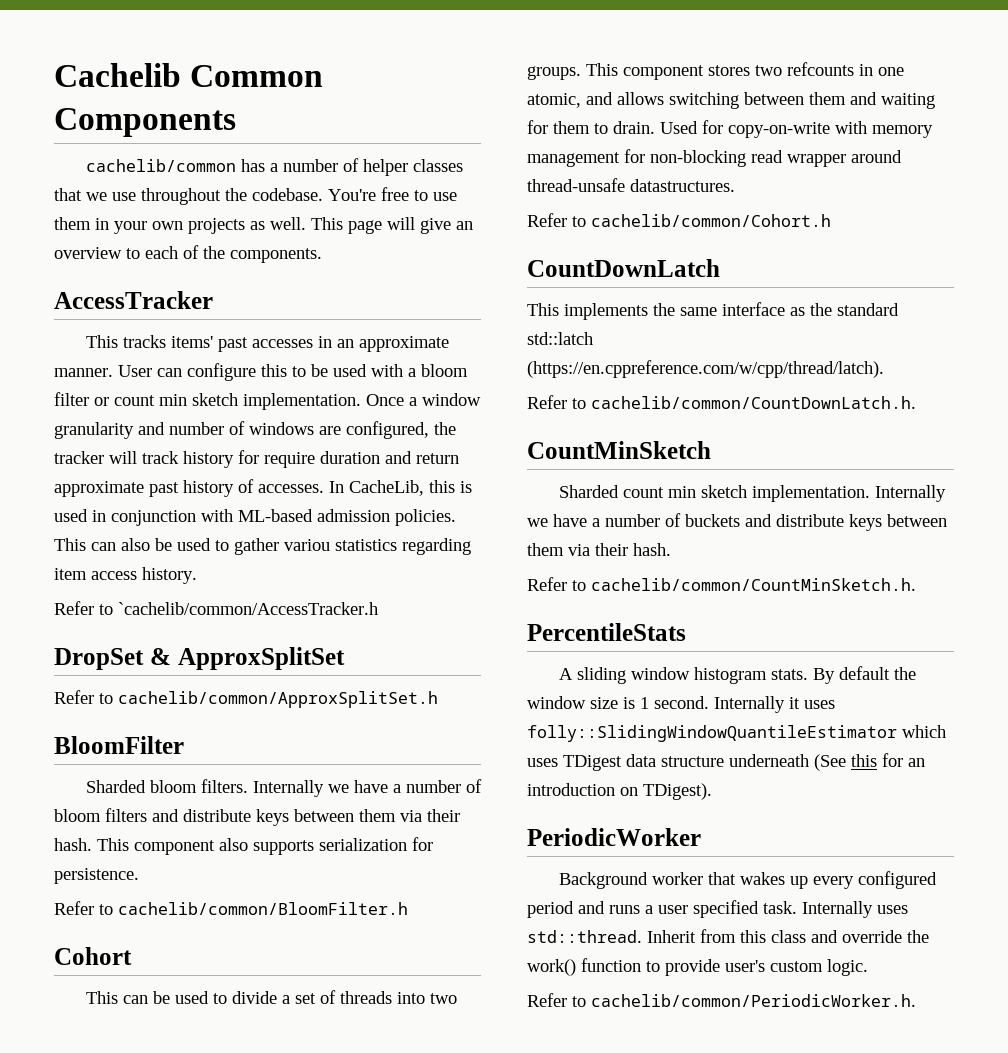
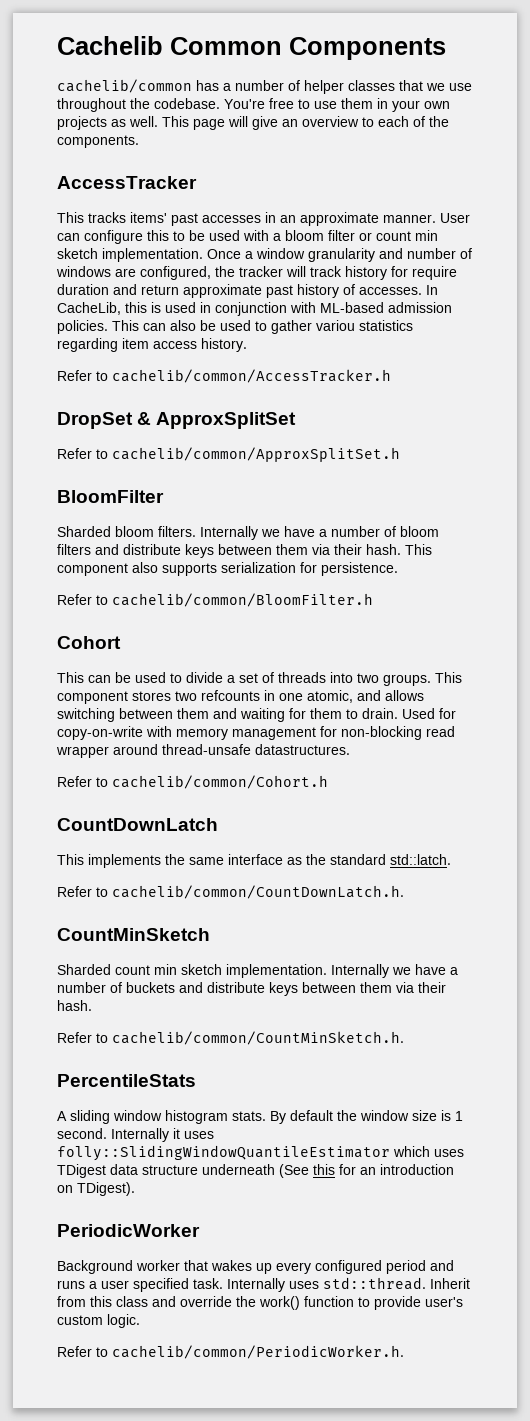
- Refer to `cachelib/common/AccessTracker.h
+ Refer to cachelib/common/AccessTracker.h
- This implements the same interface as the standard std::latch (https://en.cppreference.com/w/cpp/thread/latch).
+ This implements the same interface as the standard std::latch.

